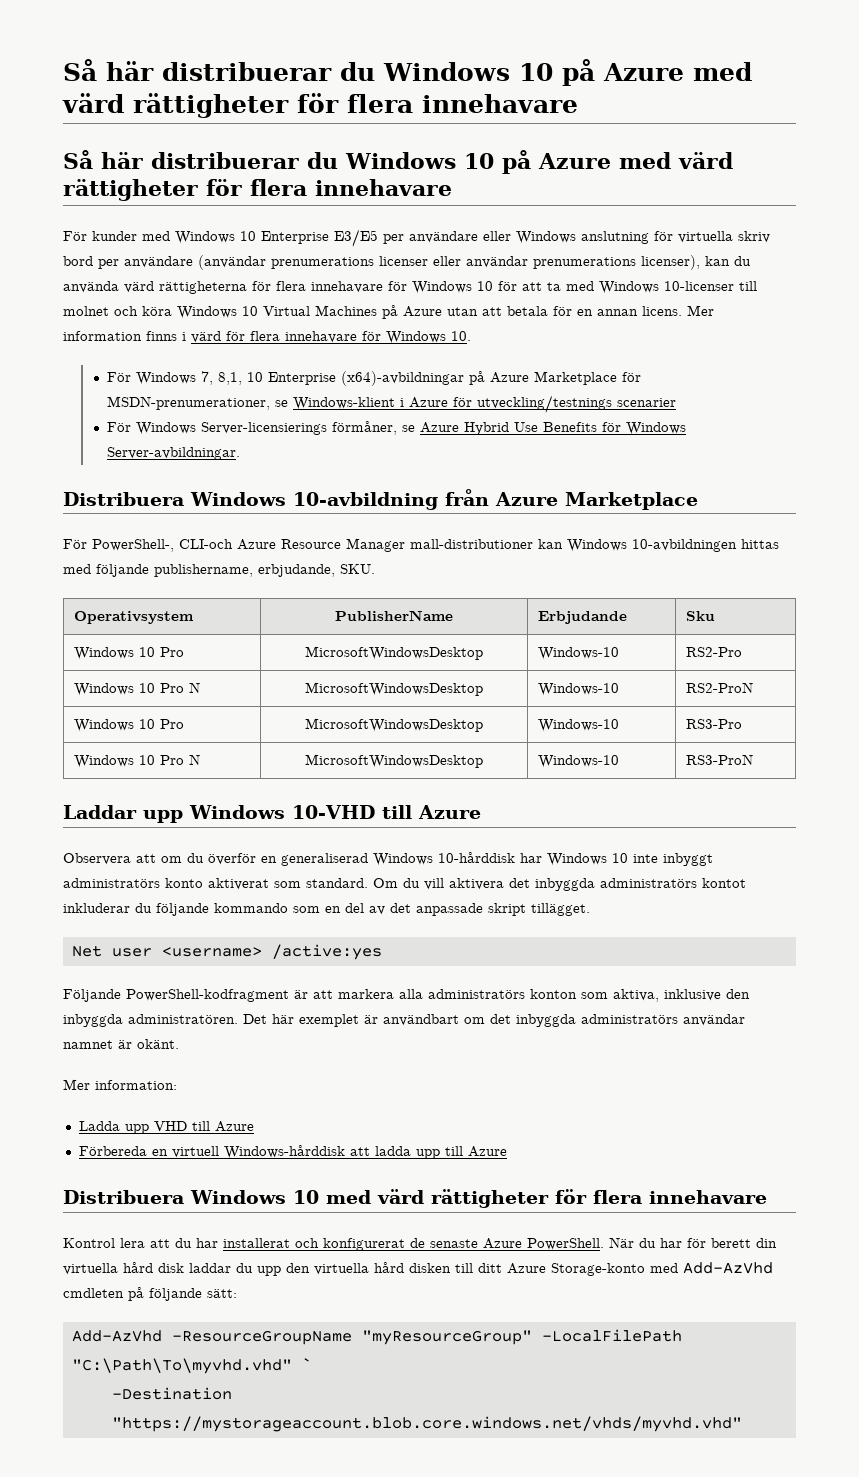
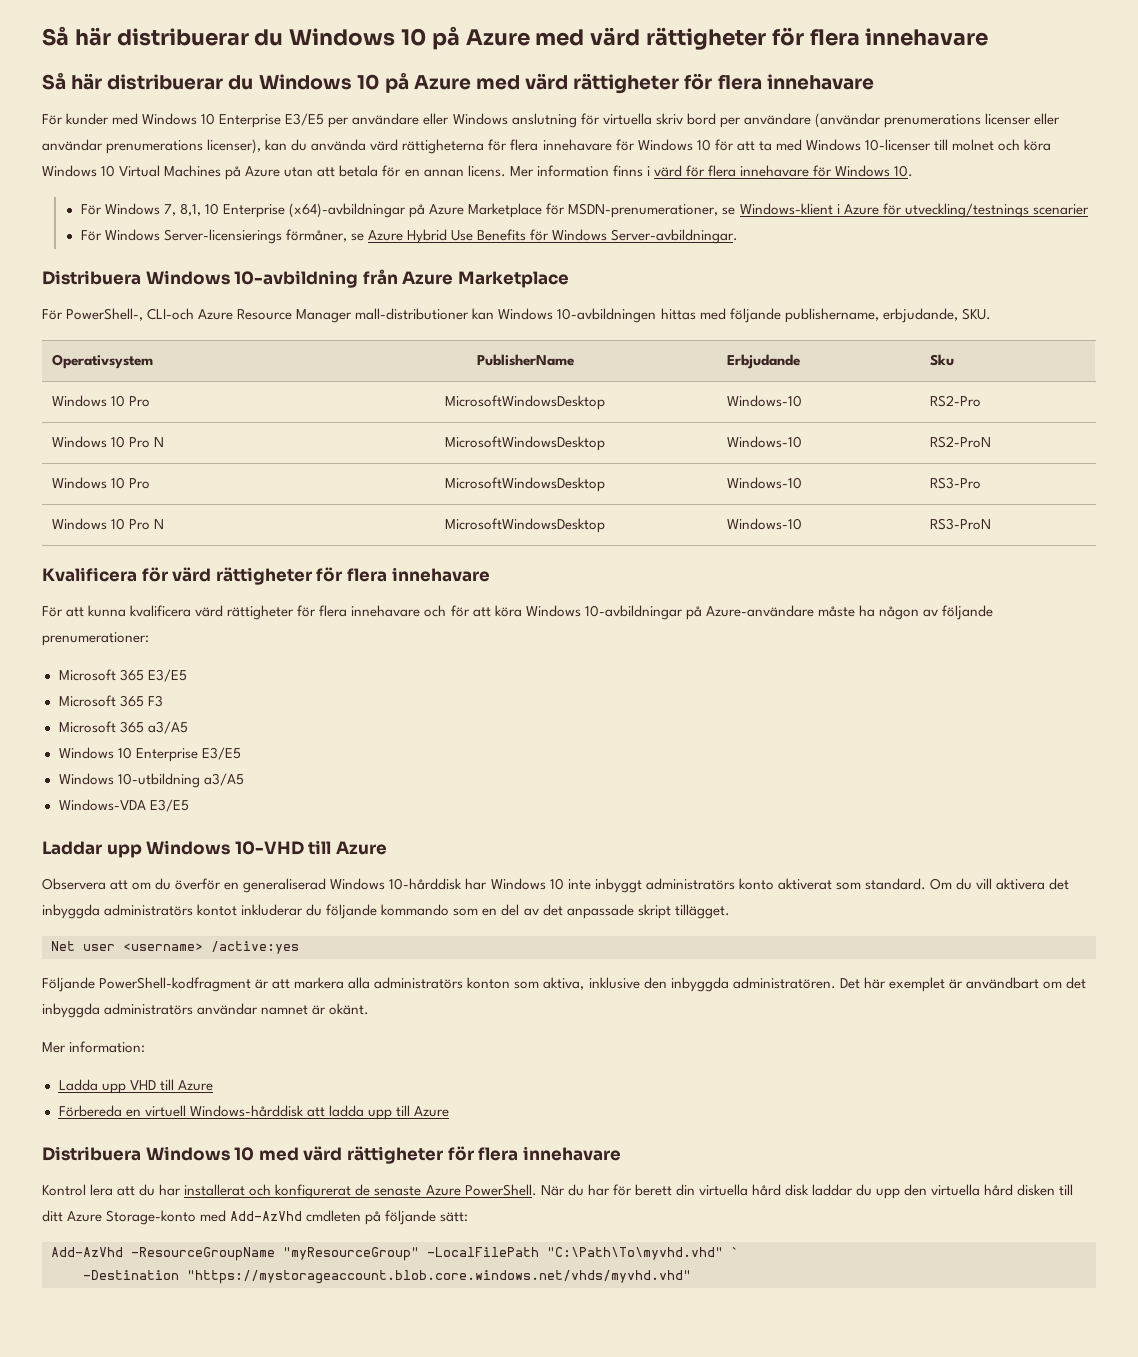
+ Kvalificera för värd rättigheter för flera innehavare
+ För att kunna kvalificera värd rättigheter för flera innehavare och för att köra Windows 10-avbildningar på Azure-användare måste ha någon av följande prenumerationer:
+ Microsoft 365 E3/E5
+ Microsoft 365 F3
+ Microsoft 365 a3/A5
+ Windows 10 Enterprise E3/E5
+ Windows 10-utbildning a3/A5
+ Windows-VDA E3/E5

